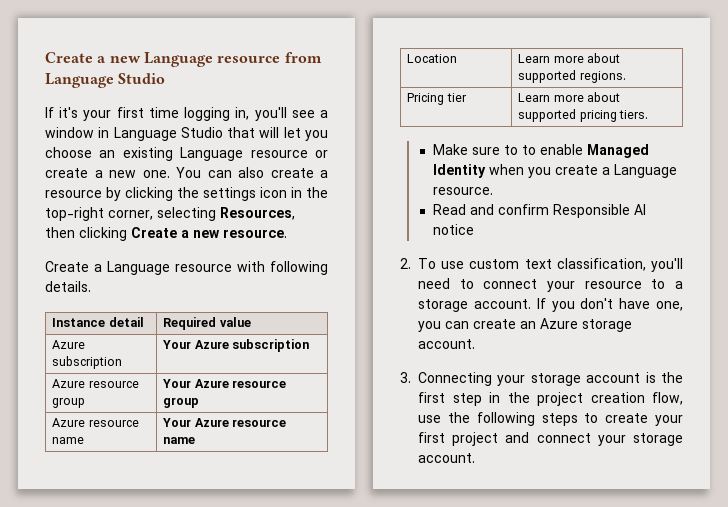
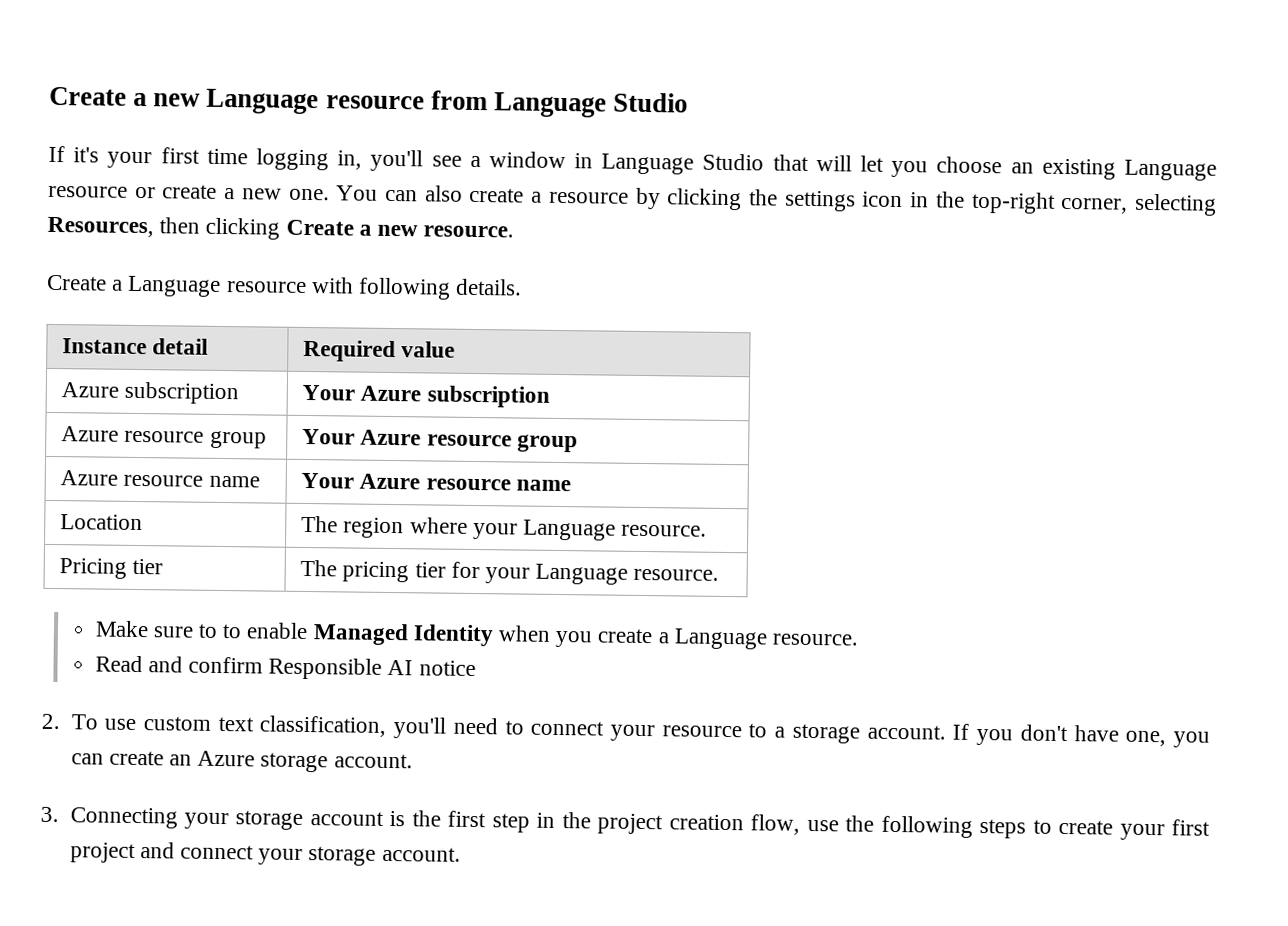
- Location | Learn more about supported regions.
- Pricing tier | Learn more about supported pricing tiers.
+ Location | The region where your Language resource.
+ Pricing tier | The pricing tier for your Language resource.

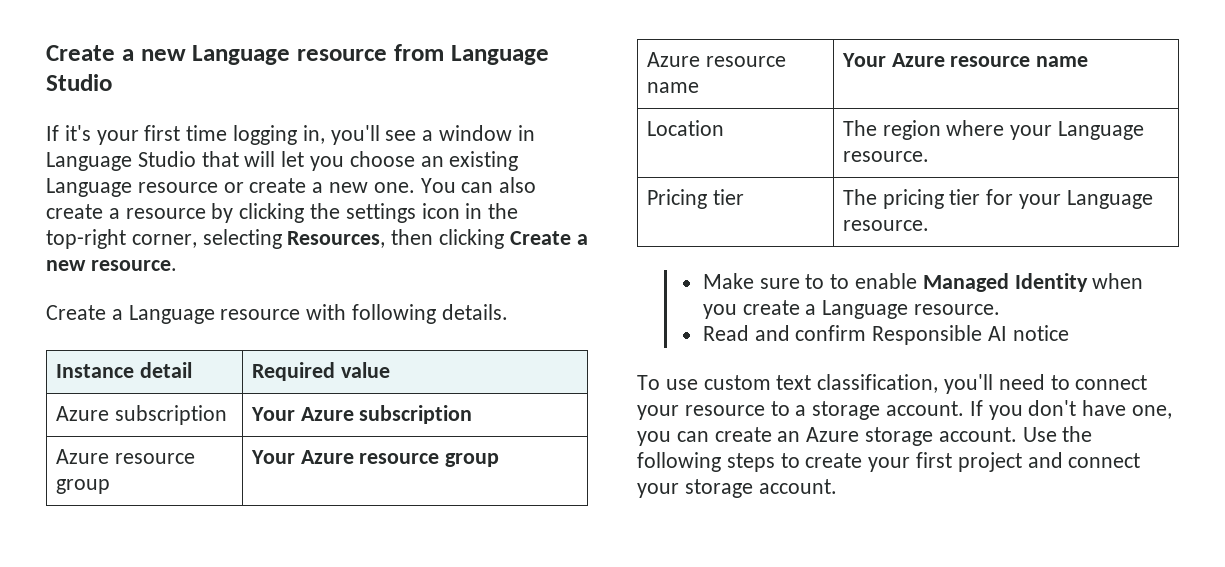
- 2. To use custom text classification, you'll need to connect your resource to a storage account.
+ To use custom text classification, you'll need to connect your resource to a storage account.
- If you don't have one, you can create an Azure storage account.
- 3. Connecting your storage account is the first step in the project creation flow, use the following steps to create your first project and connect your storage account.
+ If you don't have one, you can create an Azure storage account. Use the following steps to create your first project and connect your storage account.

